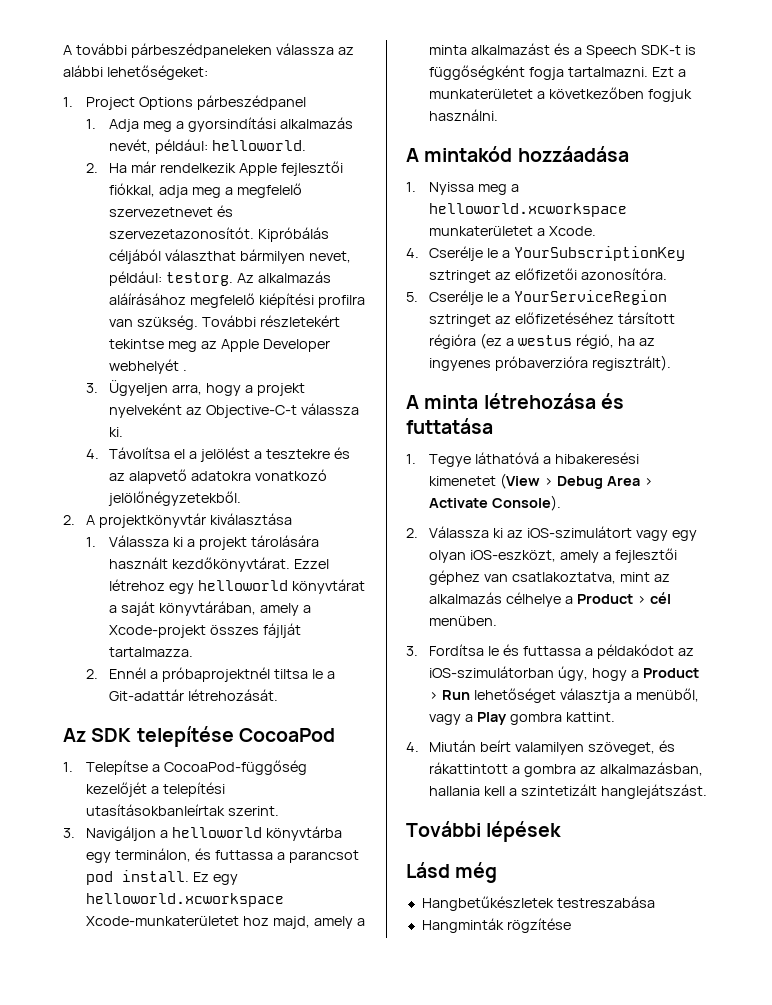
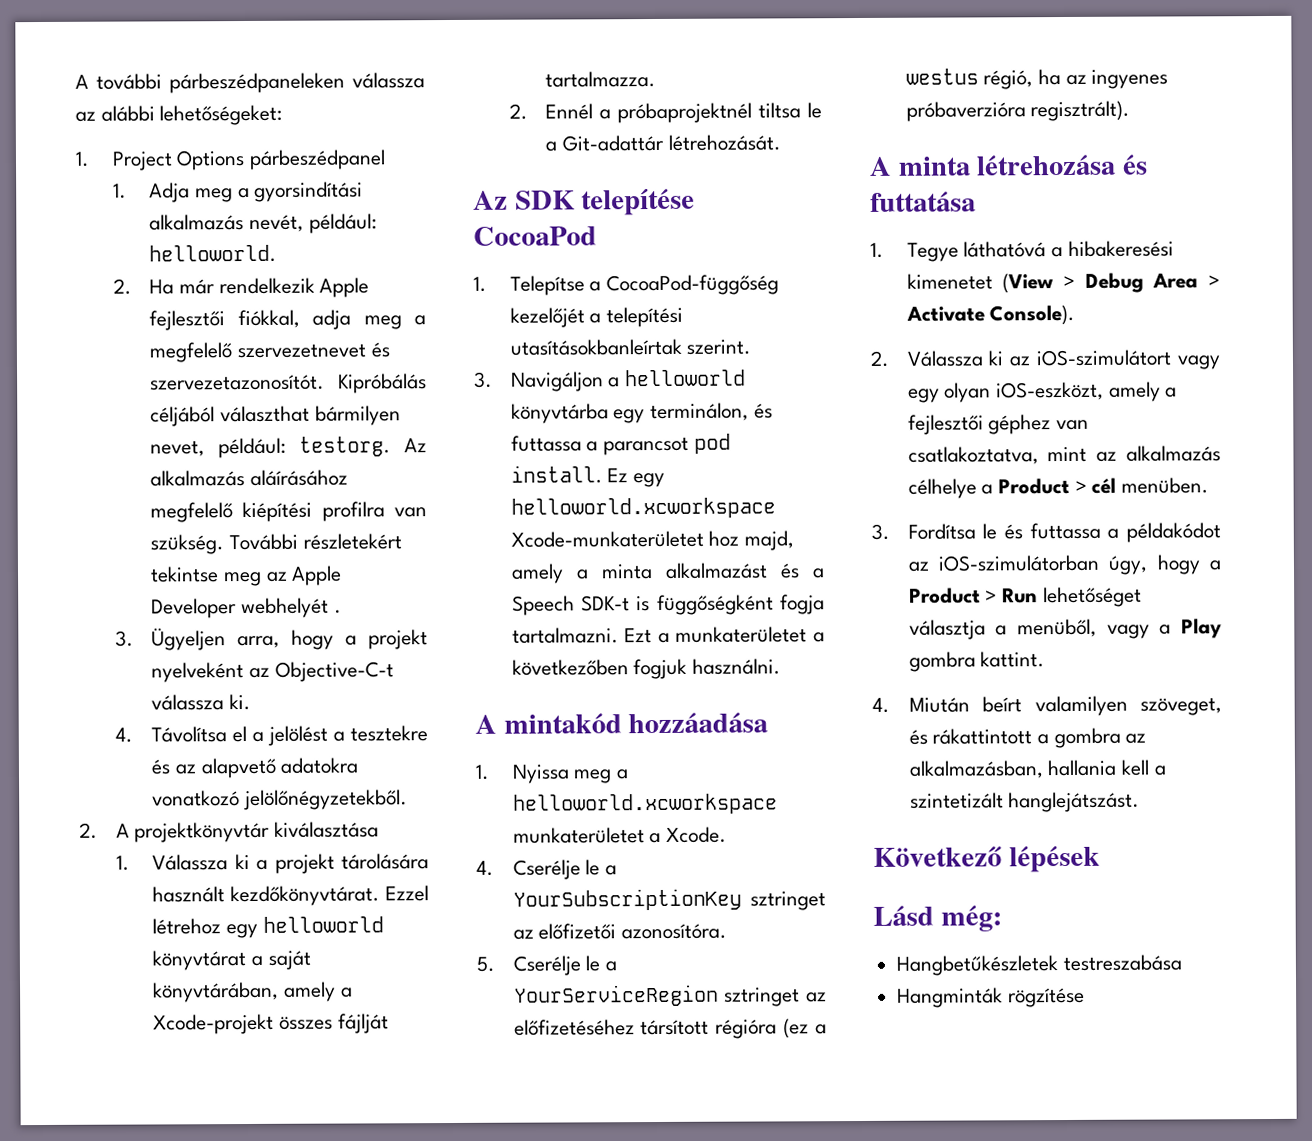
- További lépések
+ Következő lépések
- Lásd még
+ Lásd még:

